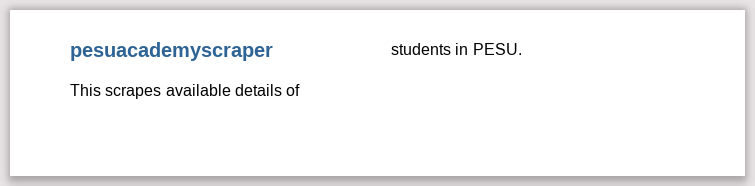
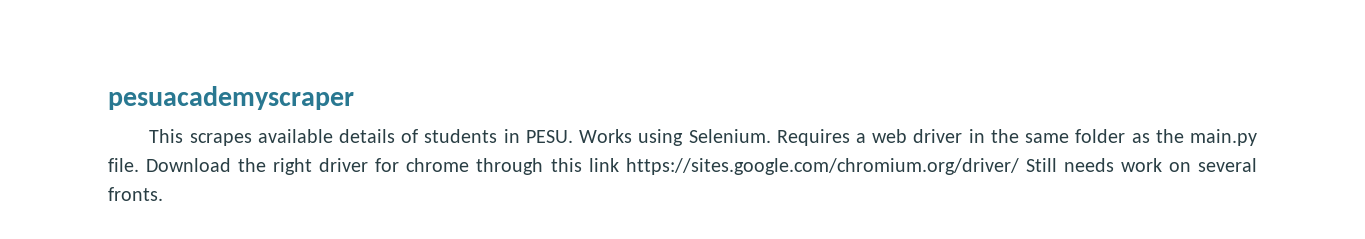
+ Works using Selenium. Requires a web driver in the same folder as the main.py file. Download the right driver for chrome through this link https://sites.google.com/chromium.org/driver/ Still needs work on several fronts.

